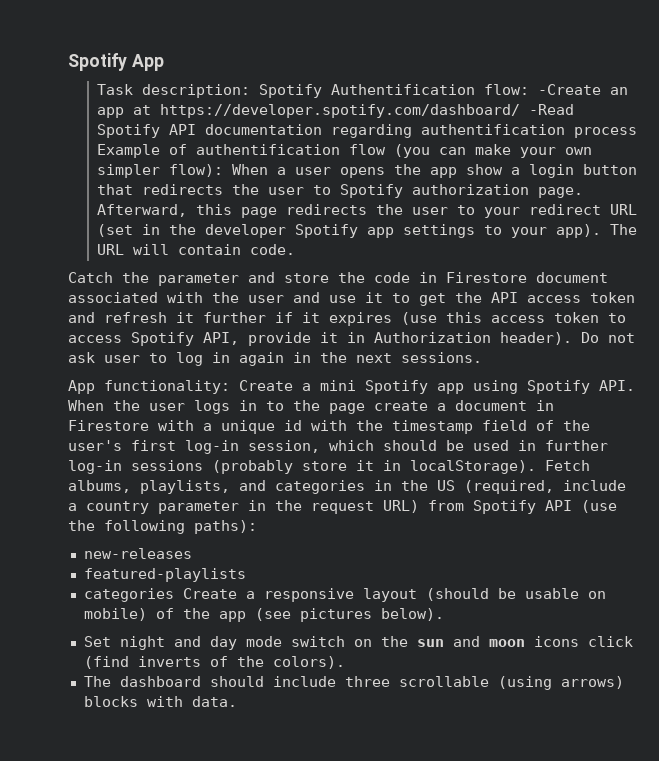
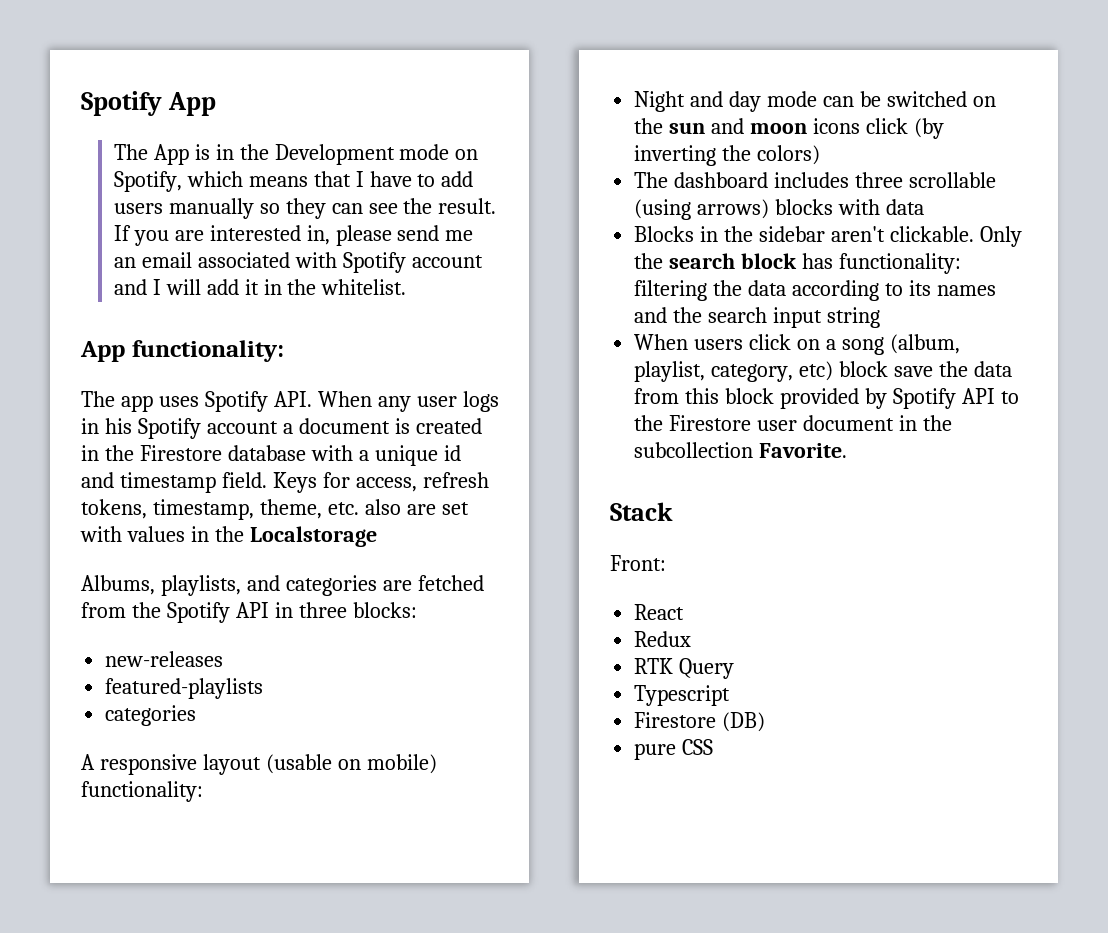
- Task description: Spotify Authentification flow: -Create an app at https://developer.spotify.com/dashboard/ -Read Spotify API documentation regarding authentification process Example of authentification flow (you can make your own simpler flow): When a user opens the app show a login button that redirects the user to Spotify authorization page. Afterward, this page redirects the user to your redirect URL (set in the developer Spotify app settings to your app). The URL will contain code.
- Catch the parameter and store the code in Firestore document associated with the user and use it to get the API access token and refresh it further if it expires (use this access token to access Spotify API, provide it in Authorization header). Do not ask user to log in again in the next sessions.
- App functionality: Create a mini Spotify app using Spotify API. When the user logs in to the page create a document in Firestore with a unique id with the timestamp field of the user's first log-in session, which should be used in further log-in sessions (probably store it in localStorage). Fetch albums, playlists, and categories in the US (required, include a country parameter in the request URL) from Spotify API (use the following paths):
+ The App is in the Development mode on Spotify, which means that I have to add users manually so they can see the result. If you are interested in, please send me an email associated with Spotify account and I will add it in the whitelist.
+ App functionality:
+ The app uses Spotify API. When any user logs in his Spotify account a document is created in the Firestore database with a unique id and timestamp field. Keys for access, refresh tokens, timestamp, theme, etc. also are set with values in the Localstorage
+ Albums, playlists, and categories are fetched from the Spotify API in three blocks:
  new-releases
  featured-playlists
- categories Create a responsive layout (should be usable on mobile) of the app (see pictures below).
- Set night and day mode switch on the sun and moon icons click (find inverts of the colors).
+ categories
+ A responsive layout (usable on mobile) functionality:
+ Night and day mode can be switched on the sun and moon icons click (by inverting the colors)
- The dashboard should include three scrollable (using arrows) blocks with data.
+ The dashboard includes three scrollable (using arrows) blocks with data
+ Blocks in the sidebar aren't clickable. Only the search block has functionality: filtering the data according to its names and the search input string
+ When users click on a song (album, playlist, category, etc) block save the data from this block provided by Spotify API to the Firestore user document in the subcollection Favorite.
+ Stack
+ Front:
+ React
+ Redux
+ RTK Query
+ Typescript
+ Firestore (DB)
+ pure CSS

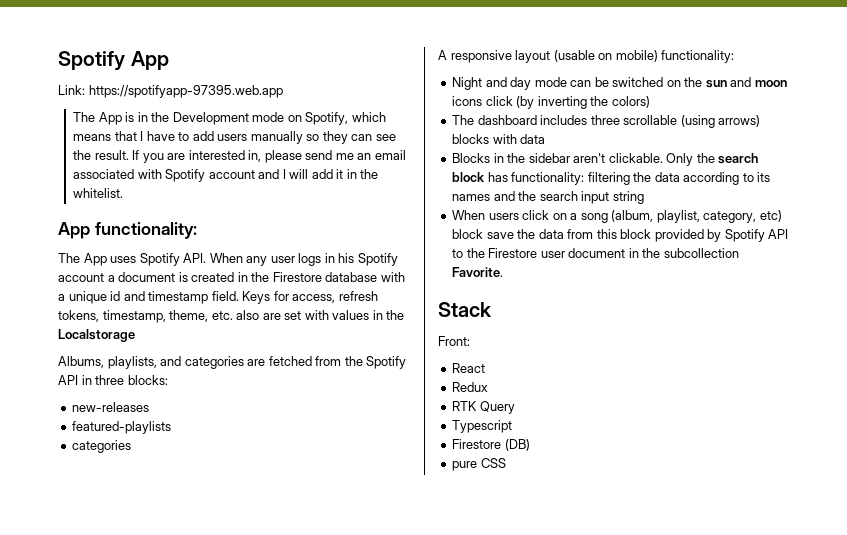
+ Link: https://spotifyapp-97395.web.app
- The app uses Spotify API. When any user logs in his Spotify account a document is created in the Firestore database with a unique id and timestamp field.
+ The App uses Spotify API. When any user logs in his Spotify account a document is created in the Firestore database with a unique id and timestamp field.

